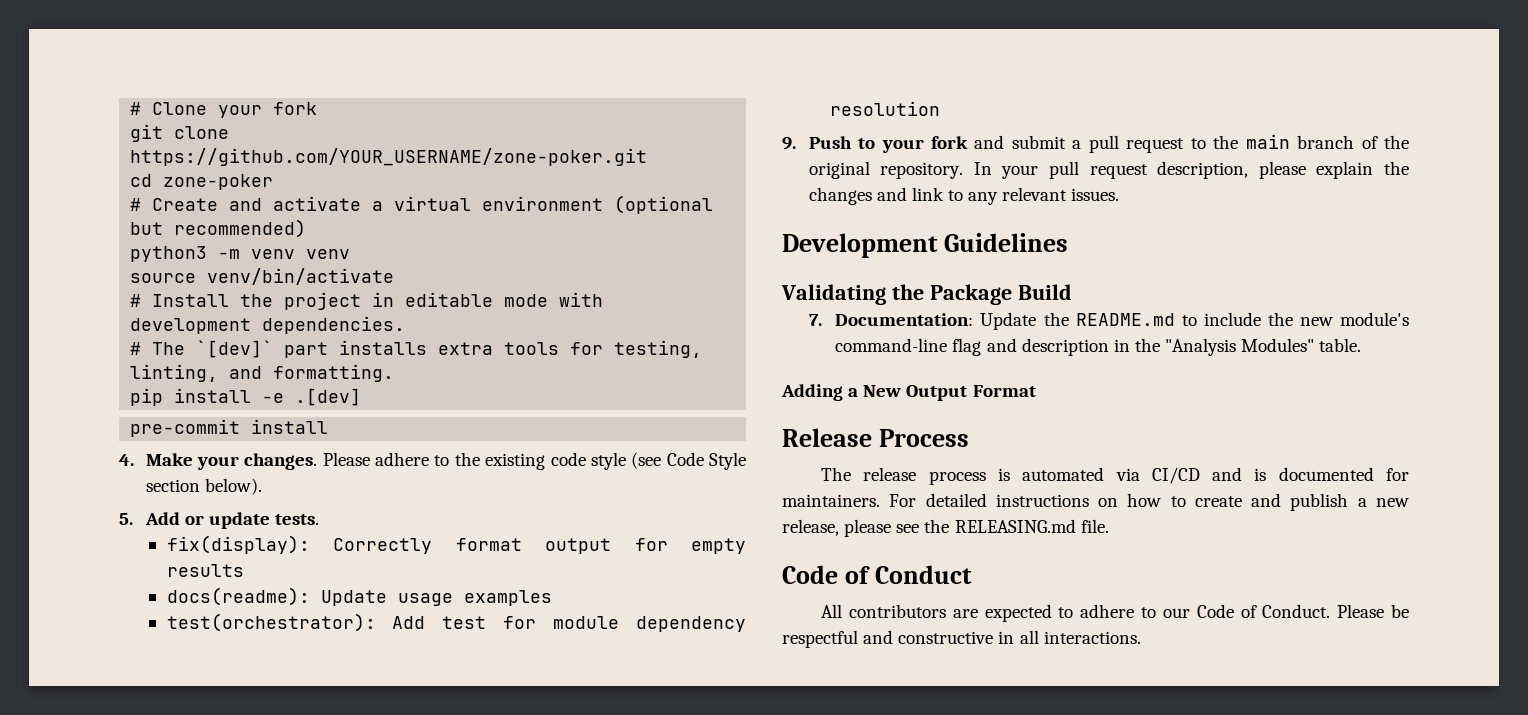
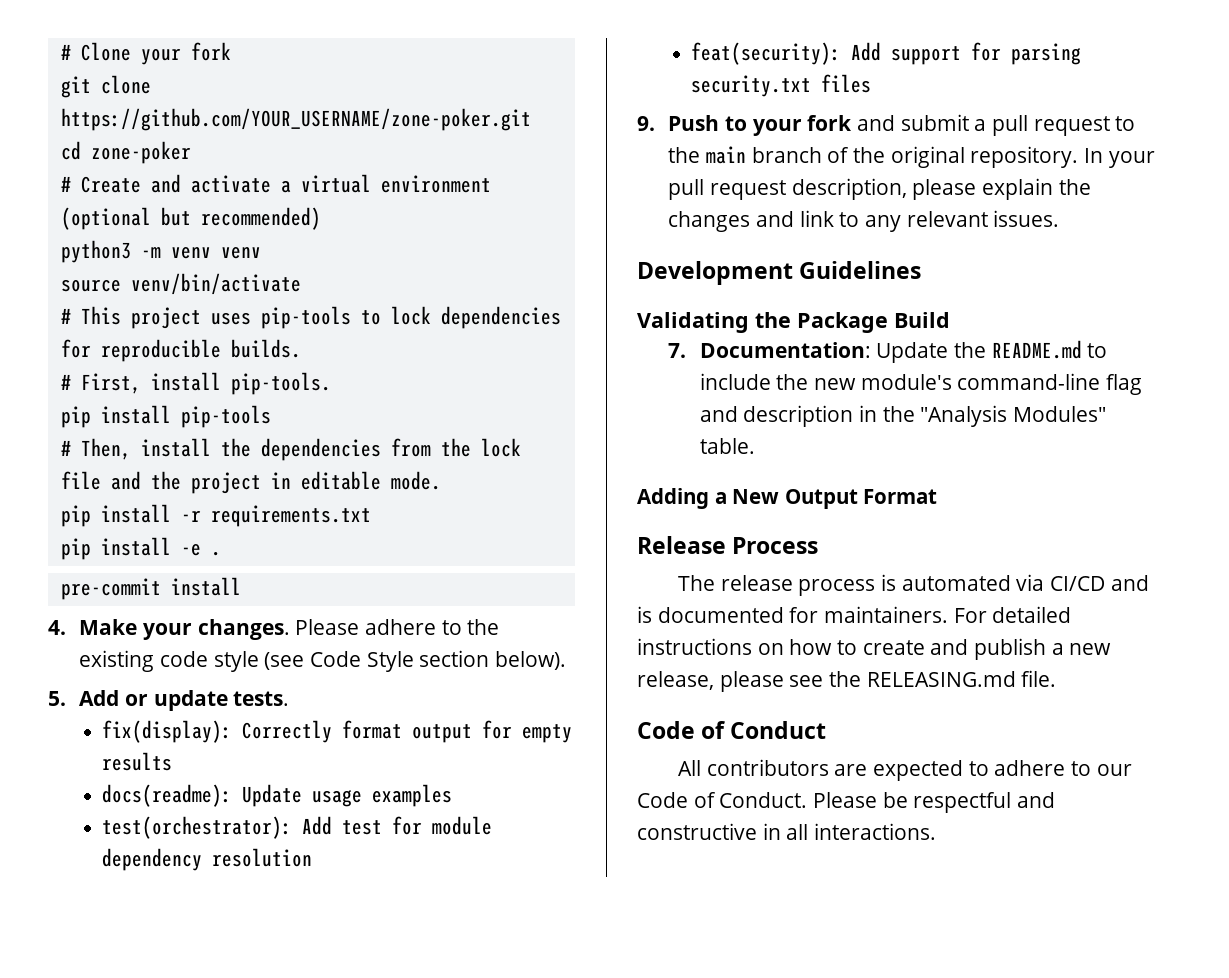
- # Install the project in editable mode with development dependencies.
- # The `[dev]` part installs extra tools for testing, linting, and formatting.
+ # This project uses pip-tools to lock dependencies for reproducible builds.
+ # First, install pip-tools.
+ pip install pip-tools
+ # Then, install the dependencies from the lock file and the project in editable mode.
+ pip install -r requirements.txt
- pip install -e .[dev]
+ pip install -e .
+ feat(security): Add support for parsing security.txt files

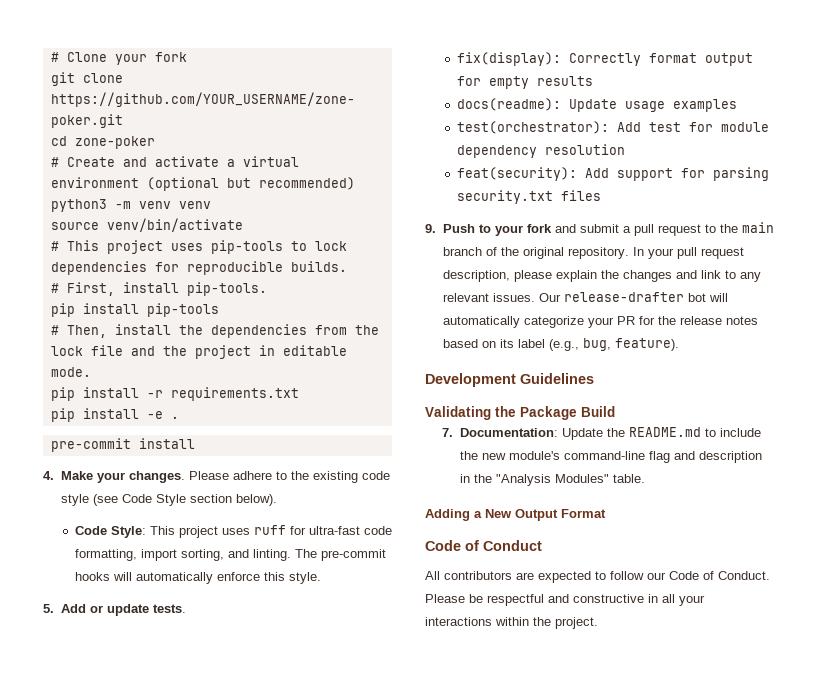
+ Code Style: This project uses ruff for ultra-fast code formatting, import sorting, and linting. The pre-commit hooks will automatically enforce this style.
+ Our release-drafter bot will automatically categorize your PR for the release notes based on its label (e.g., bug, feature).
- Release Process
- The release process is automated via CI/CD and is documented for maintainers. For detailed instructions on how to create and publish a new release, please see the RELEASING.md file.
- All contributors are expected to adhere to our Code of Conduct.
+ All contributors are expected to follow our Code of Conduct.
- Please be respectful and constructive in all interactions.
+ Please be respectful and constructive in all your interactions within the project.

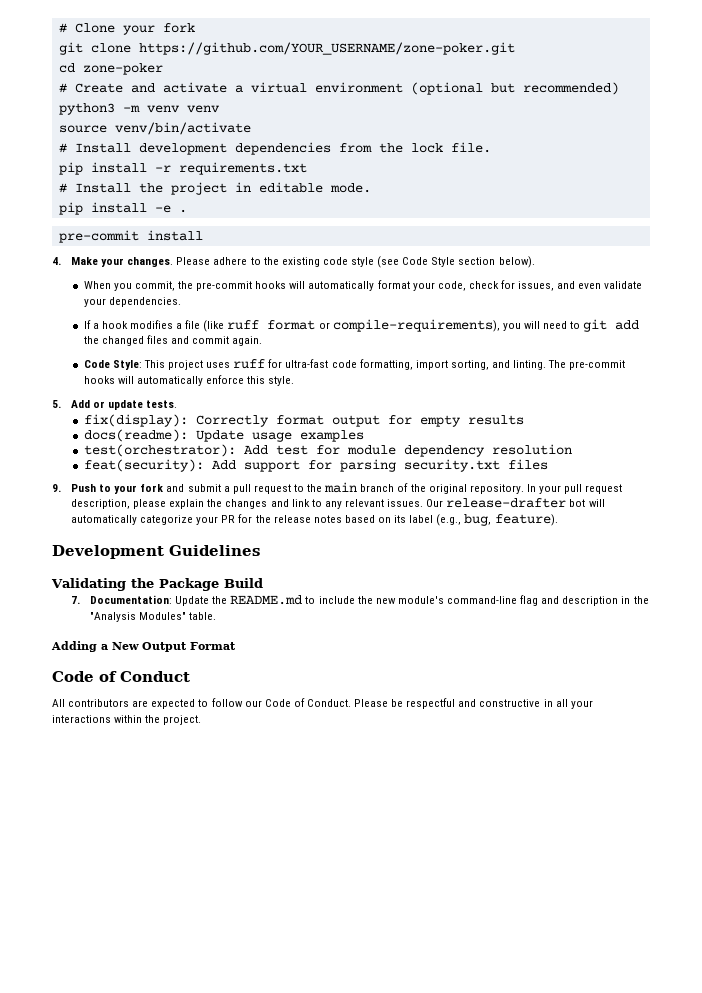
- # This project uses pip-tools to lock dependencies for reproducible builds.
- # First, install pip-tools.
- pip install pip-tools
- # Then, install the dependencies from the lock file and the project in editable mode.
+ # Install development dependencies from the lock file.
+ pip install -r requirements.txt
+ # Install the project in editable mode.
- pip install -r requirements.txt
+ When you commit, the pre-commit hooks will automatically format your code, check for issues, and even validate your dependencies.
+ If a hook modifies a file (like ruff format or compile-requirements), you will need to git add the changed files and commit again.

